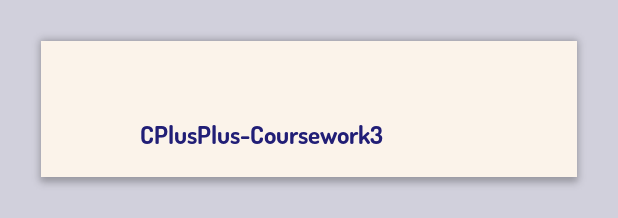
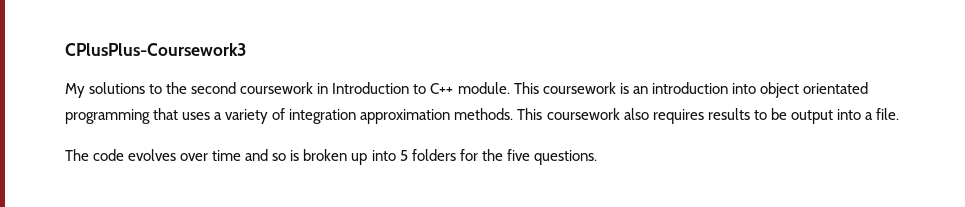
+ My solutions to the second coursework in Introduction to C++ module. This coursework is an introduction into object orientated programming that uses a variety of integration approximation methods. This coursework also requires results to be output into a file.
+ The code evolves over time and so is broken up into 5 folders for the five questions.

